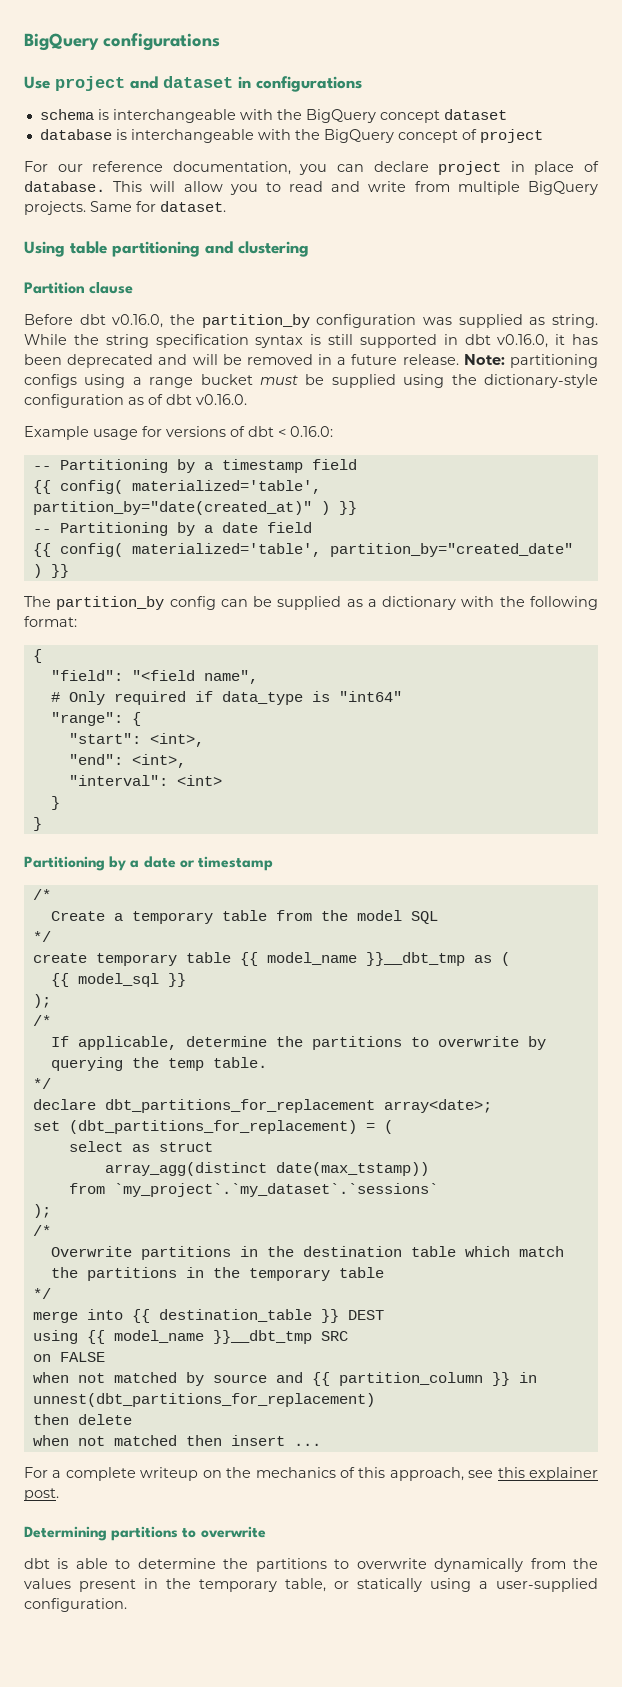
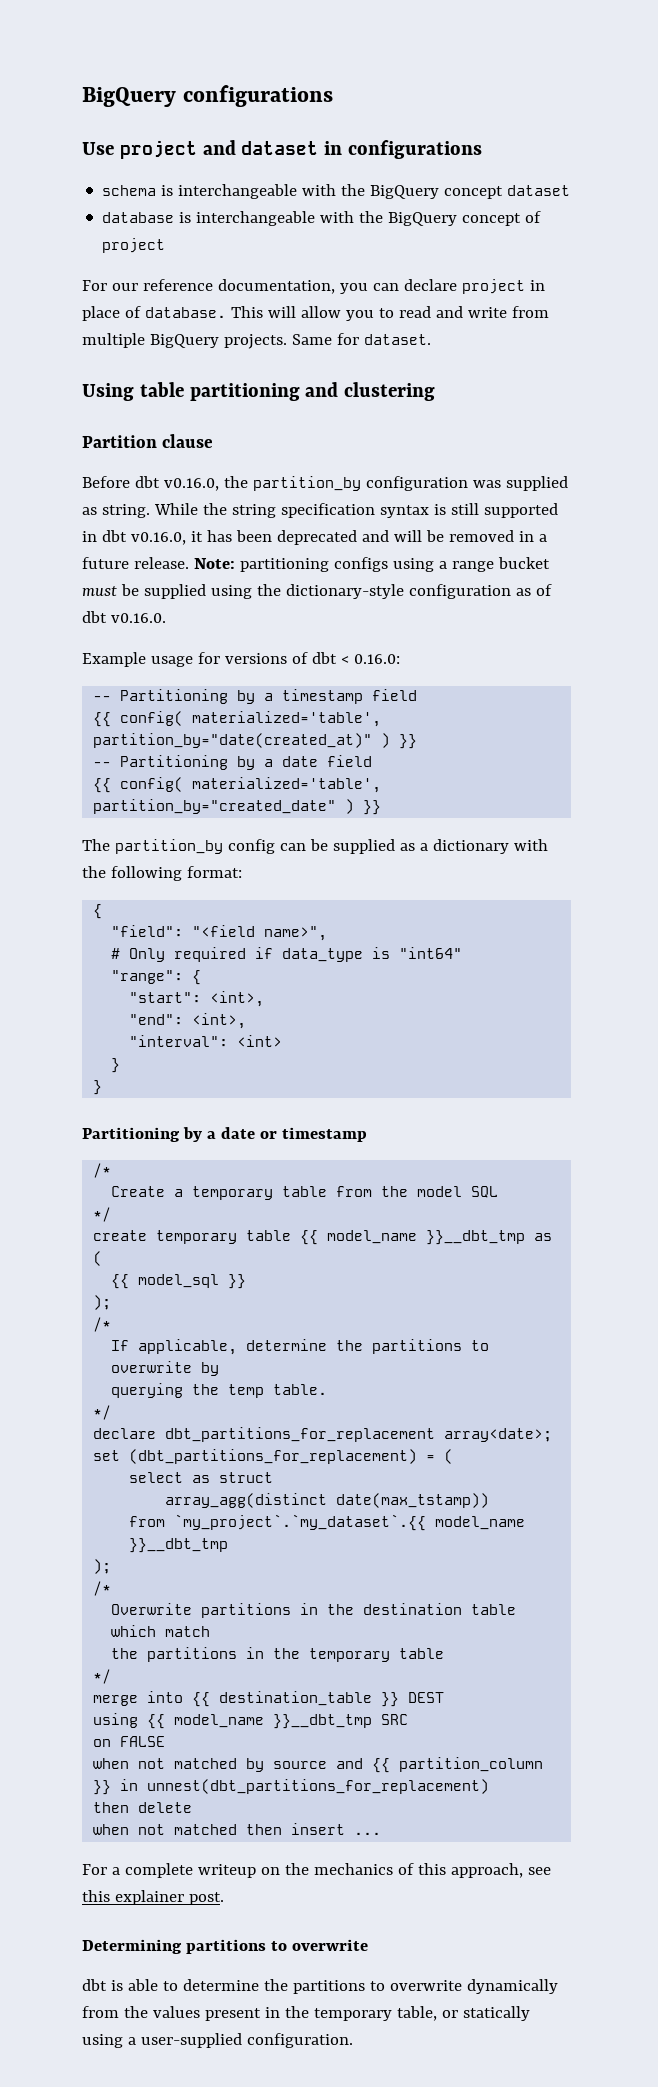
- "field": "<field name",
+ "field": "<field name>",
- from `my_project`.`my_dataset`.`sessions`
+ from `my_project`.`my_dataset`.{{ model_name }}__dbt_tmp

